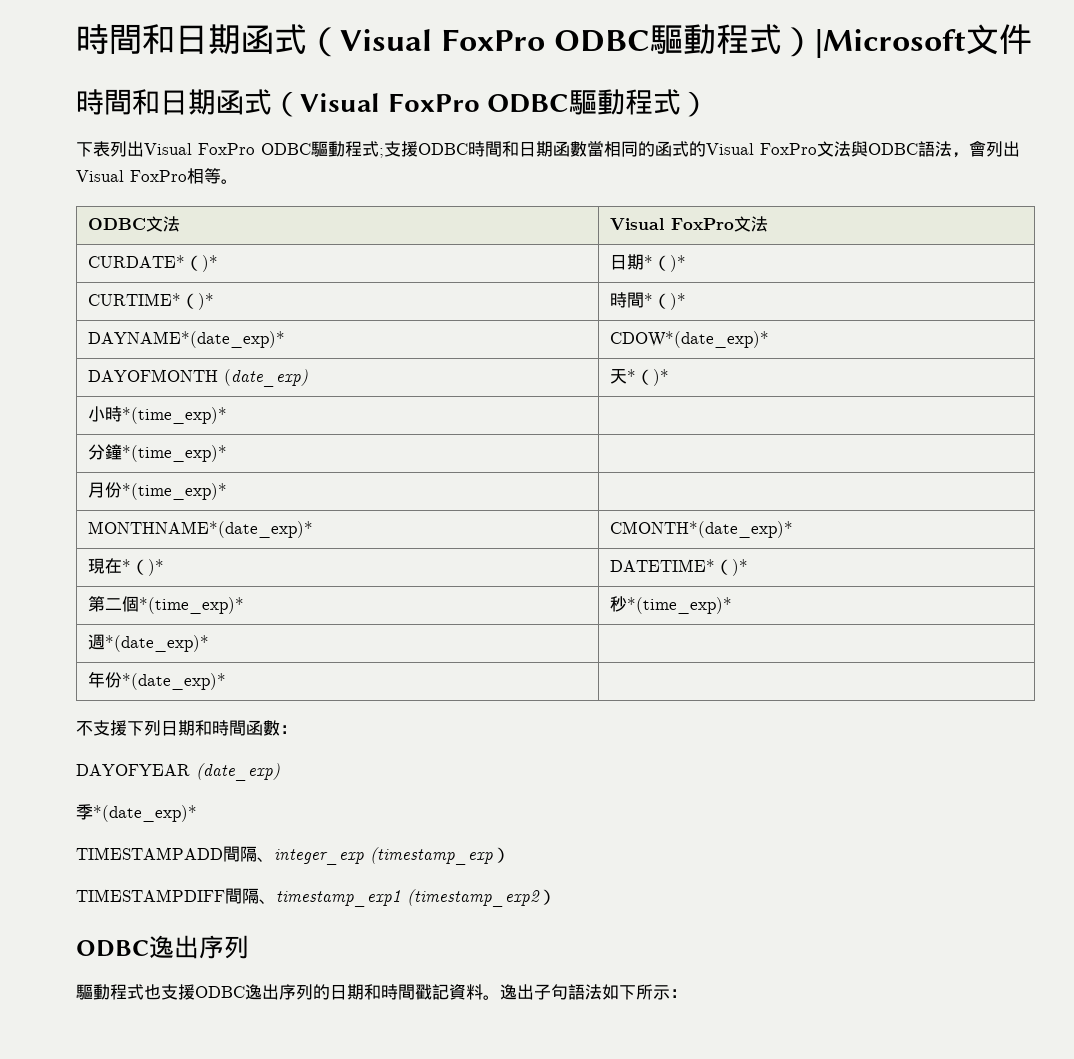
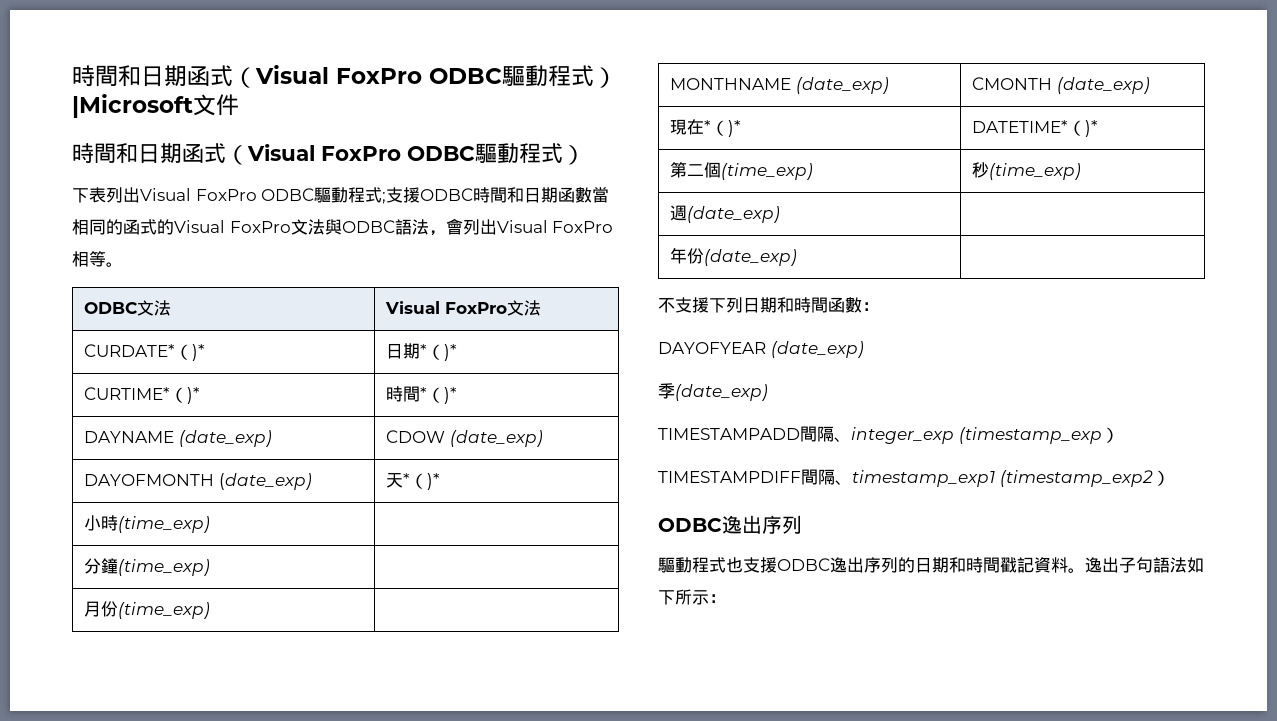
- DAYNAME*(date_exp)* | CDOW*(date_exp)*
+ DAYNAME (date_exp) | CDOW (date_exp)
- 小時*(time_exp)* |
+ 小時(time_exp) |
- 分鐘*(time_exp)* |
+ 分鐘(time_exp) |
- 月份*(time_exp)* |
- MONTHNAME*(date_exp)* | CMONTH*(date_exp)*
+ 月份(time_exp) |
+ MONTHNAME (date_exp) | CMONTH (date_exp)
- 第二個*(time_exp)* | 秒*(time_exp)*
+ 第二個(time_exp) | 秒(time_exp)
- 週*(date_exp)* |
+ 週(date_exp) |
- 年份*(date_exp)* |
+ 年份(date_exp) |
- 季*(date_exp)*
+ 季(date_exp)

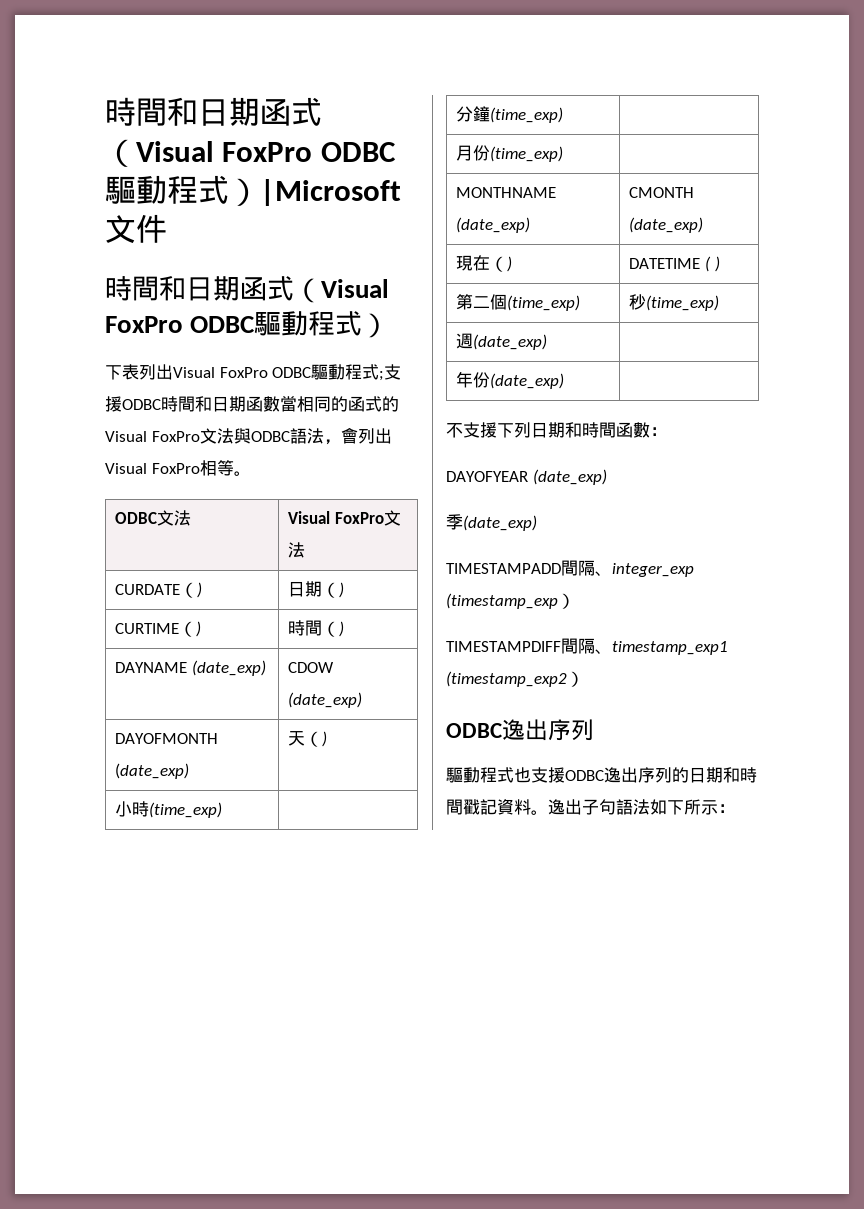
- CURDATE*（)* | 日期*（)*
- CURTIME*（)* | 時間*（)*
+ CURDATE（) | 日期（)
+ CURTIME（) | 時間（)
- DAYOFMONTH (date_exp) | 天*（)*
+ DAYOFMONTH (date_exp) | 天（)
- 現在*（)* | DATETIME*（)*
+ 現在（) | DATETIME ( )

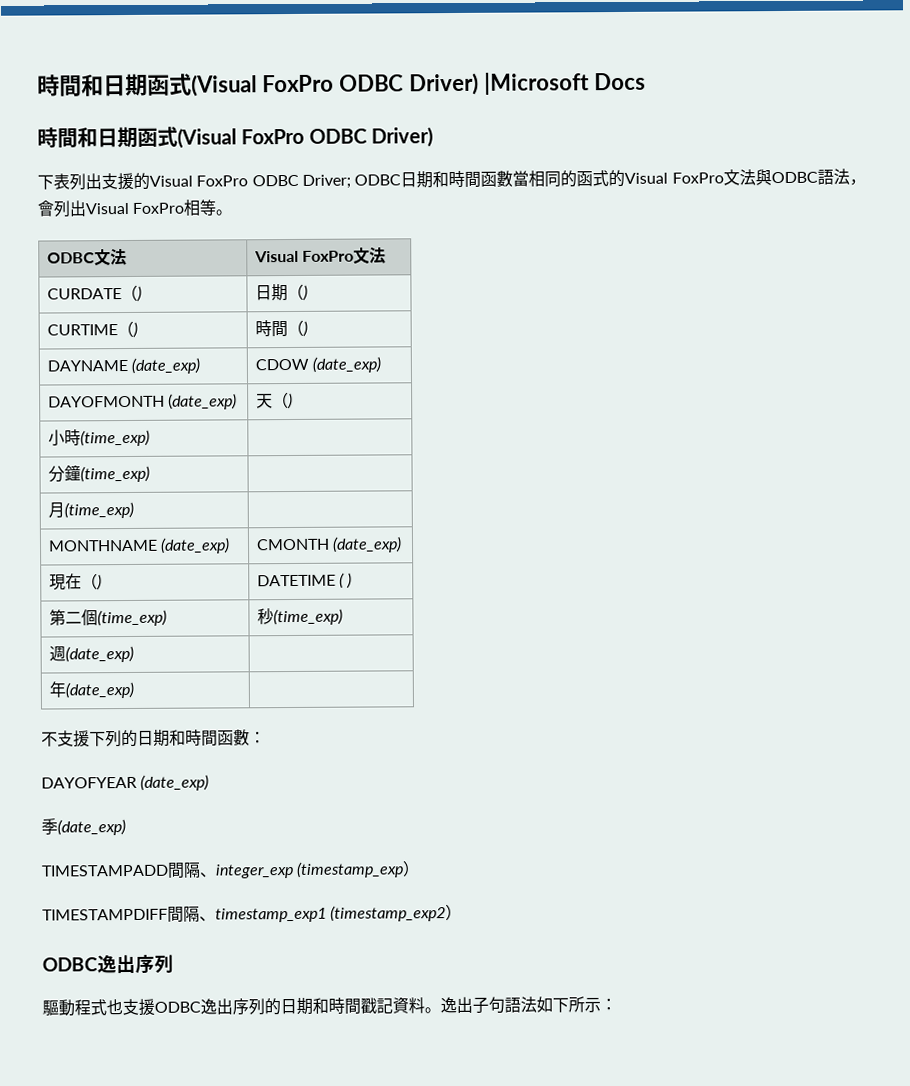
- 時間和日期函式（Visual FoxPro ODBC驅動程式）|Microsoft文件
- 時間和日期函式（Visual FoxPro ODBC驅動程式）
+ 時間和日期函式(Visual FoxPro ODBC Driver) |Microsoft Docs
+ 時間和日期函式(Visual FoxPro ODBC Driver)
- 下表列出Visual FoxPro ODBC驅動程式;支援ODBC時間和日期函數當相同的函式的Visual FoxPro文法與ODBC語法，會列出Visual FoxPro相等。
+ 下表列出支援的Visual FoxPro ODBC Driver; ODBC日期和時間函數當相同的函式的Visual FoxPro文法與ODBC語法，會列出Visual FoxPro相等。
- 月份(time_exp) |
+ 月(time_exp) |
- 年份(date_exp) |
+ 年(date_exp) |
- 不支援下列日期和時間函數：
+ 不支援下列的日期和時間函數：

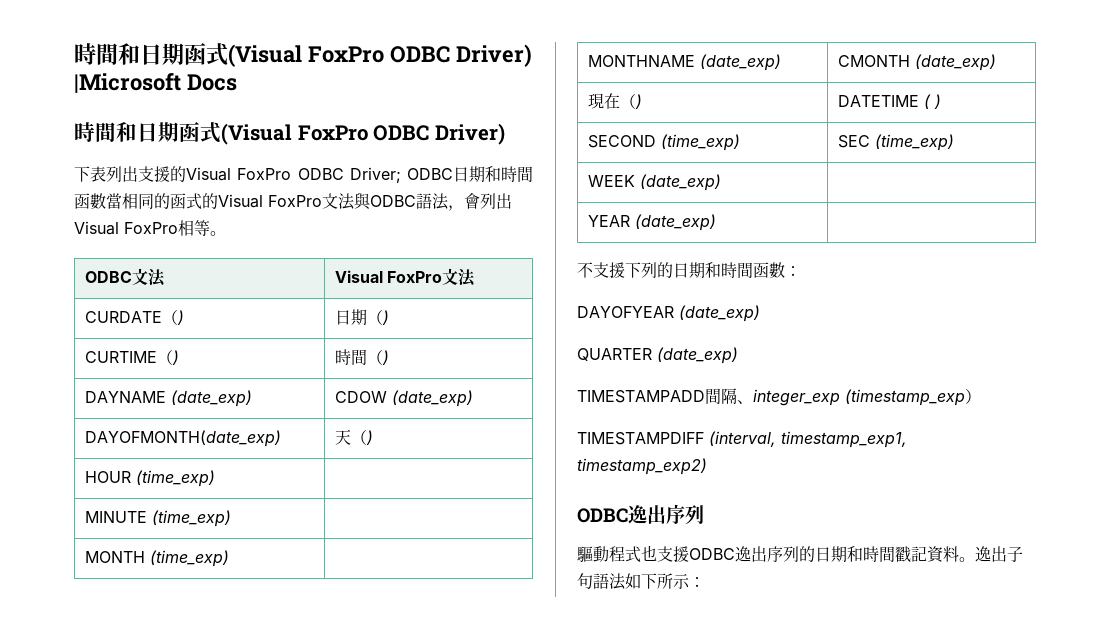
- DAYOFMONTH (date_exp) | 天（)
+ DAYOFMONTH(date_exp) | 天（)
- 小時(time_exp) |
- 分鐘(time_exp) |
- 月(time_exp) |
+ HOUR (time_exp) |
+ MINUTE (time_exp) |
+ MONTH (time_exp) |
- 第二個(time_exp) | 秒(time_exp)
+ SECOND (time_exp) | SEC (time_exp)
- 週(date_exp) |
- 年(date_exp) |
+ WEEK (date_exp) |
+ YEAR (date_exp) |
- 季(date_exp)
+ QUARTER (date_exp)
- TIMESTAMPDIFF間隔、timestamp_exp1 (timestamp_exp2）
+ TIMESTAMPDIFF (interval, timestamp_exp1, timestamp_exp2)

